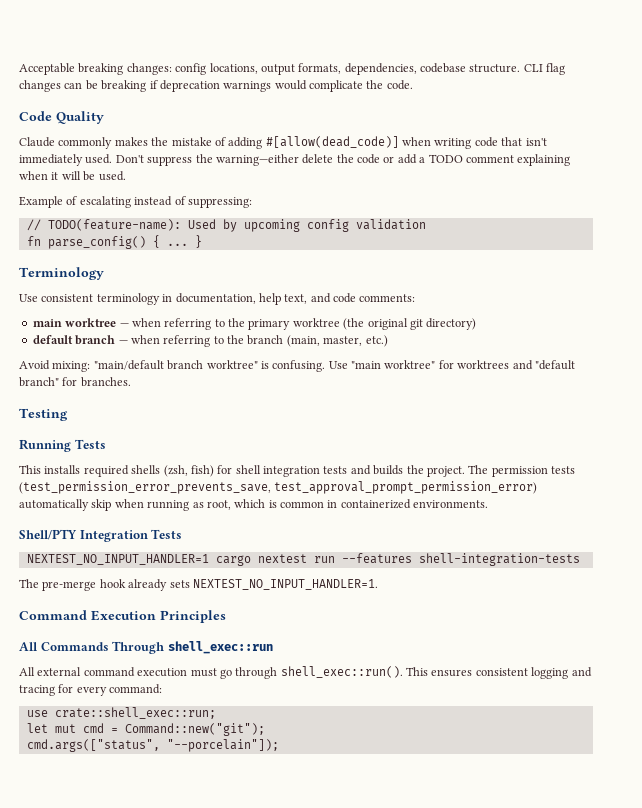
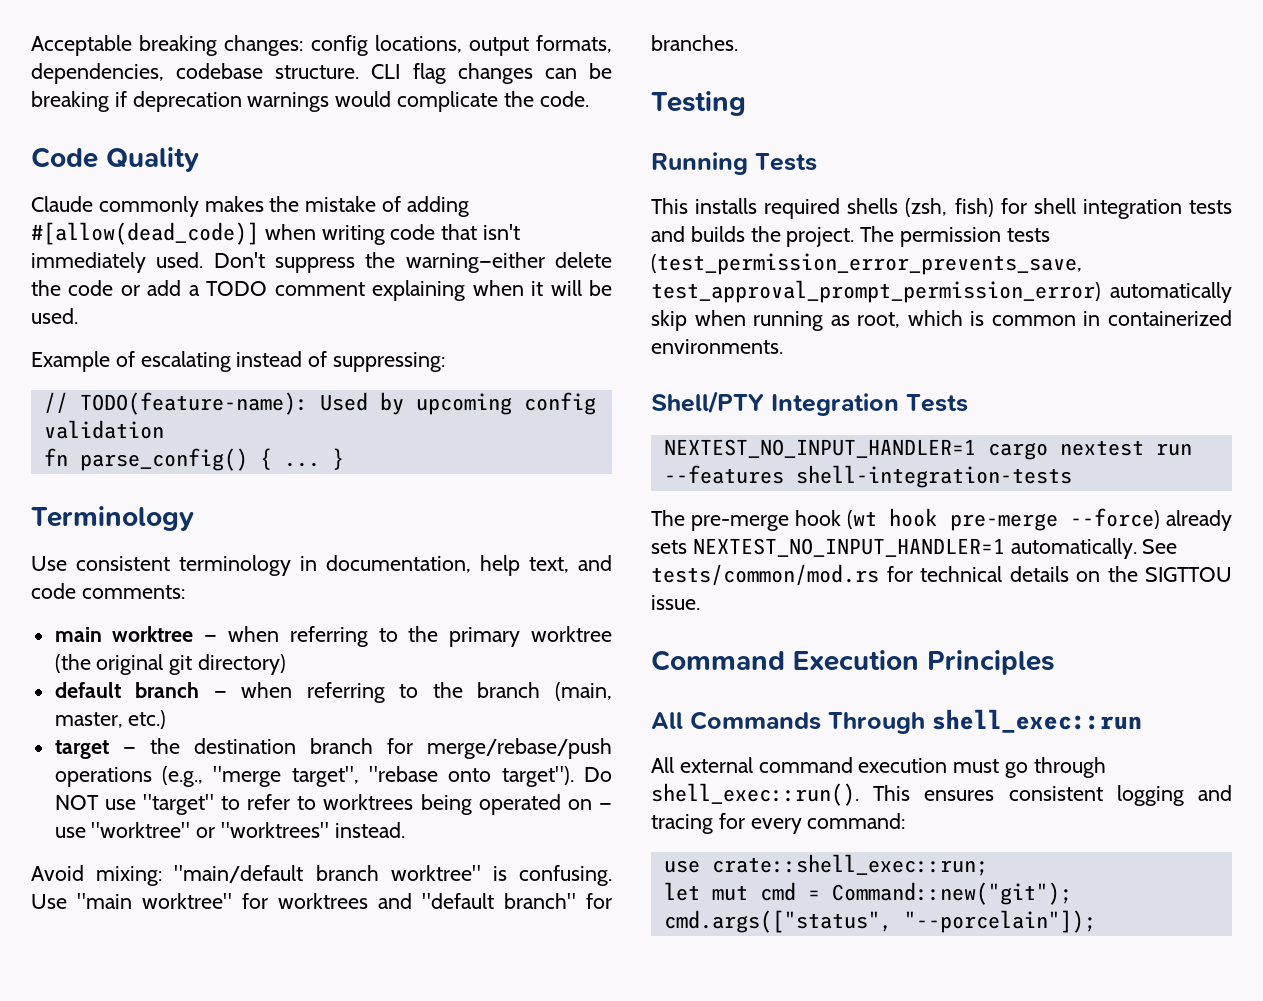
+ target — the destination branch for merge/rebase/push operations (e.g., "merge target", "rebase onto target"). Do NOT use "target" to refer to worktrees being operated on — use "worktree" or "worktrees" instead.
- The pre-merge hook already sets NEXTEST_NO_INPUT_HANDLER=1.
+ The pre-merge hook (wt hook pre-merge --force) already sets NEXTEST_NO_INPUT_HANDLER=1 automatically. See tests/common/mod.rs for technical details on the SIGTTOU issue.

